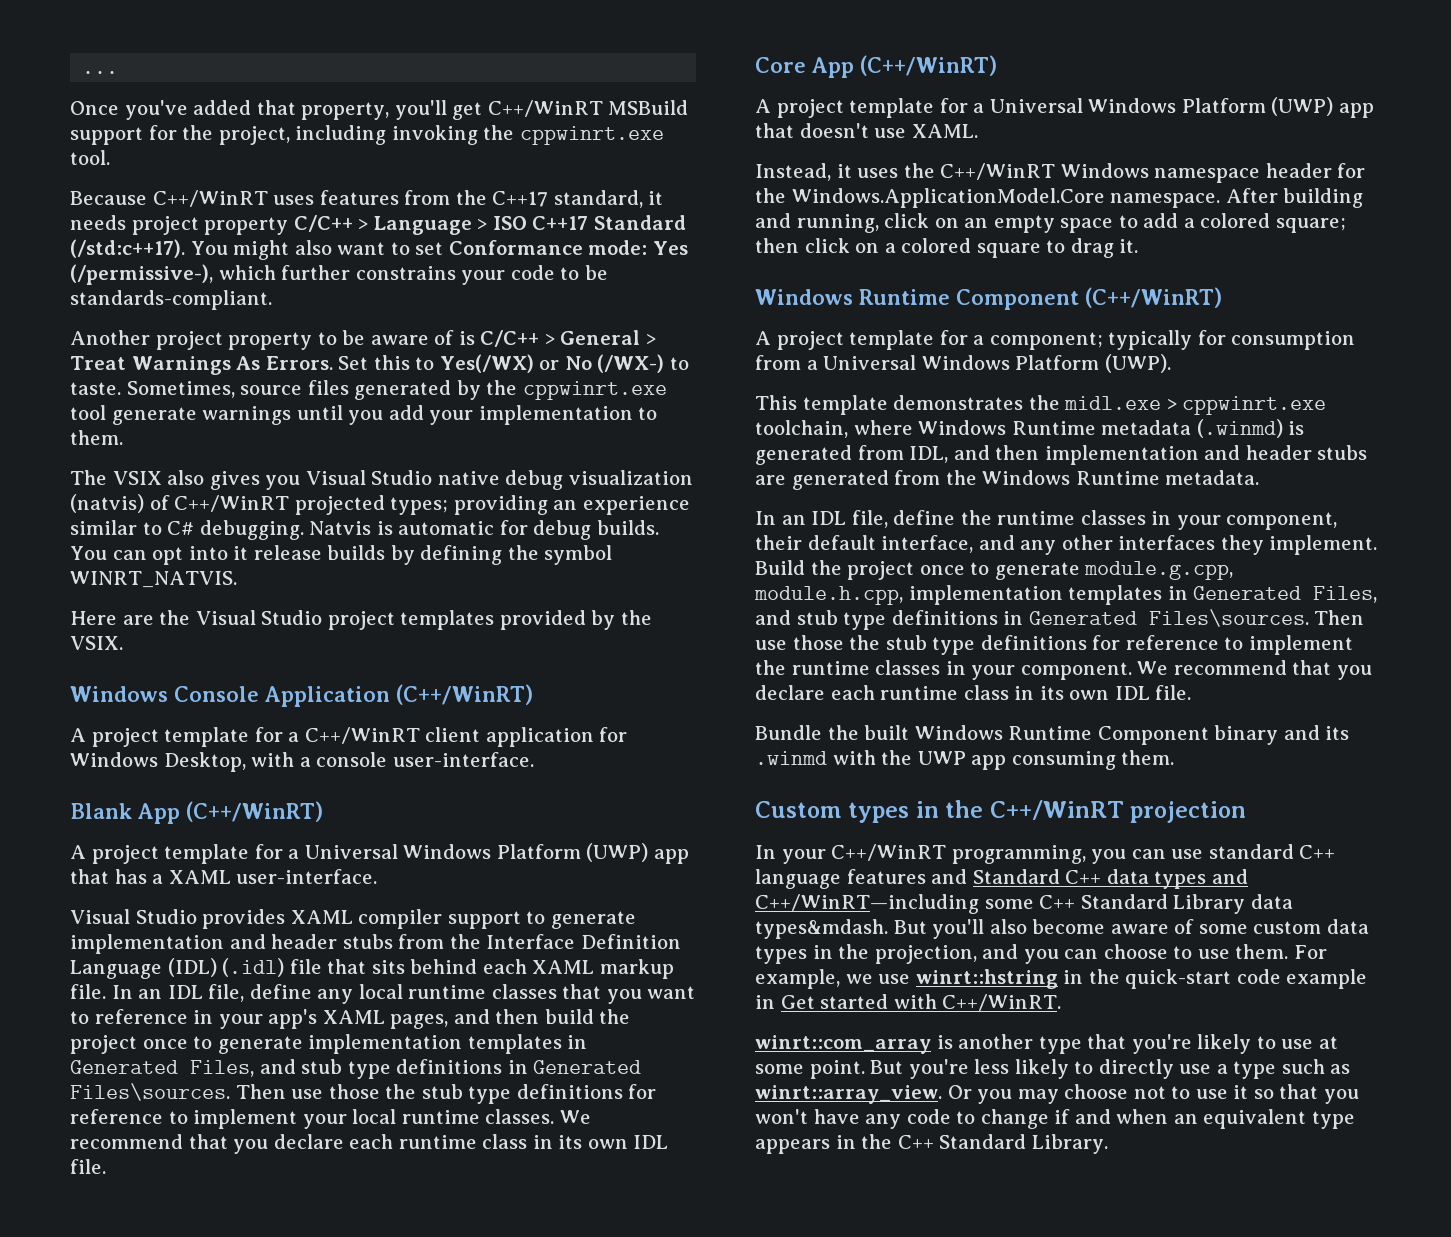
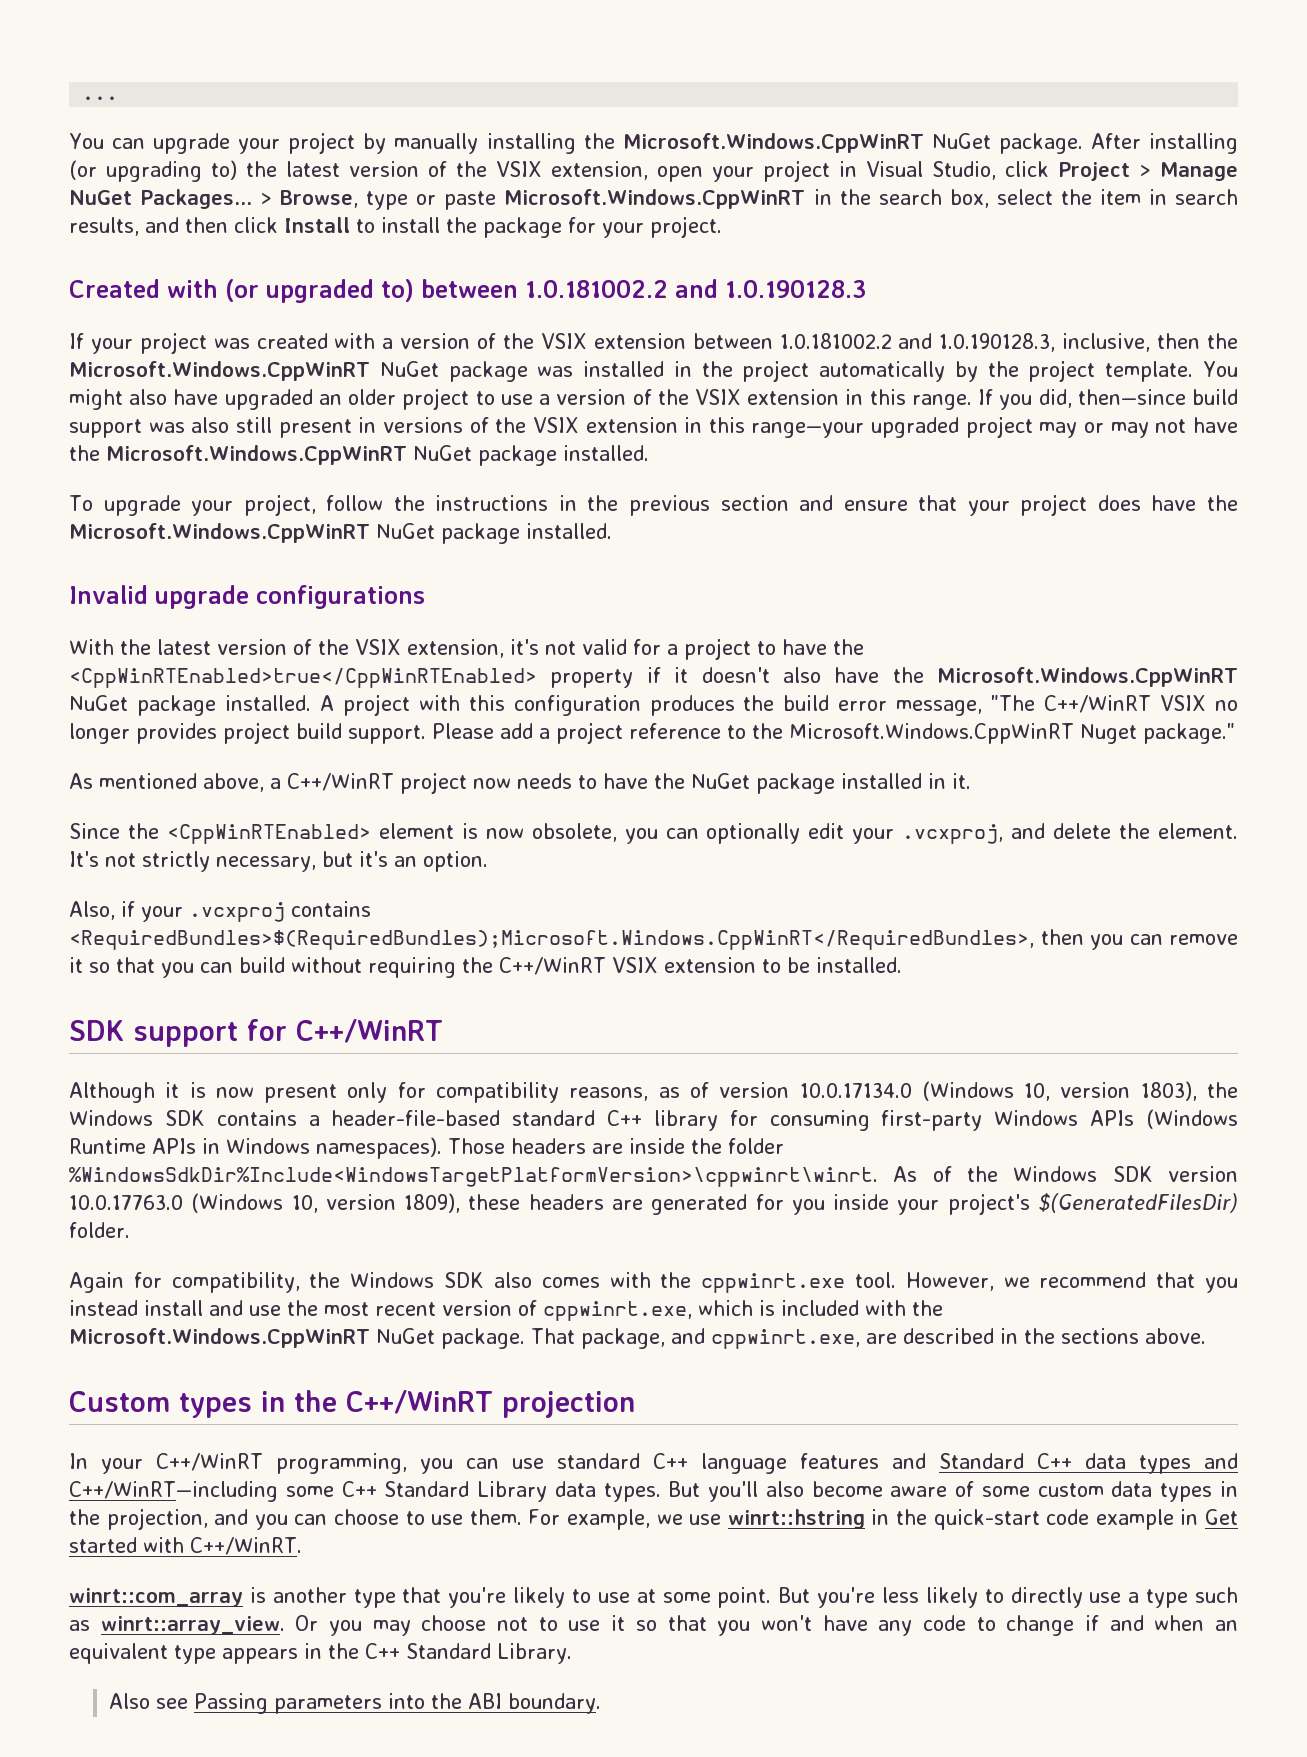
- Once you've added that property, you'll get C++/WinRT MSBuild support for the project, including invoking the cppwinrt.exe tool.
- Because C++/WinRT uses features from the C++17 standard, it needs project property C/C++ > Language > ISO C++17 Standard (/std:c++17). You might also want to set Conformance mode: Yes (/permissive-), which further constrains your code to be standards-compliant.
- Another project property to be aware of is C/C++ > General > Treat Warnings As Errors. Set this to Yes(/WX) or No (/WX-) to taste. Sometimes, source files generated by the cppwinrt.exe tool generate warnings until you add your implementation to them.
- The VSIX also gives you Visual Studio native debug visualization (natvis) of C++/WinRT projected types; providing an experience similar to C# debugging. Natvis is automatic for debug builds. You can opt into it release builds by defining the symbol WINRT_NATVIS.
- Here are the Visual Studio project templates provided by the VSIX.
- Windows Console Application (C++/WinRT)
- A project template for a C++/WinRT client application for Windows Desktop, with a console user-interface.
- Blank App (C++/WinRT)
- A project template for a Universal Windows Platform (UWP) app that has a XAML user-interface.
- Visual Studio provides XAML compiler support to generate implementation and header stubs from the Interface Definition Language (IDL) (.idl) file that sits behind each XAML markup file. In an IDL file, define any local runtime classes that you want to reference in your app's XAML pages, and then build the project once to generate implementation templates in Generated Files, and stub type definitions in Generated Files\sources. Then use those the stub type definitions for reference to implement your local runtime classes. We recommend that you declare each runtime class in its own IDL file.
- Core App (C++/WinRT)
- A project template for a Universal Windows Platform (UWP) app that doesn't use XAML.
- Instead, it uses the C++/WinRT Windows namespace header for the Windows.ApplicationModel.Core namespace. After building and running, click on an empty space to add a colored square; then click on a colored square to drag it.
- Windows Runtime Component (C++/WinRT)
- A project template for a component; typically for consumption from a Universal Windows Platform (UWP).
- This template demonstrates the midl.exe > cppwinrt.exe toolchain, where Windows Runtime metadata (.winmd) is generated from IDL, and then implementation and header stubs are generated from the Windows Runtime metadata.
- In an IDL file, define the runtime classes in your component, their default interface, and any other interfaces they implement. Build the project once to generate module.g.cpp, module.h.cpp, implementation templates in Generated Files, and stub type definitions in Generated Files\sources. Then use those the stub type definitions for reference to implement the runtime classes in your component. We recommend that you declare each runtime class in its own IDL file.
- Bundle the built Windows Runtime Component binary and its .winmd with the UWP app consuming them.
+ You can upgrade your project by manually installing the Microsoft.Windows.CppWinRT NuGet package. After installing (or upgrading to) the latest version of the VSIX extension, open your project in Visual Studio, click Project > Manage NuGet Packages... > Browse, type or paste Microsoft.Windows.CppWinRT in the search box, select the item in search results, and then click Install to install the package for your project.
+ Created with (or upgraded to) between 1.0.181002.2 and 1.0.190128.3
+ If your project was created with a version of the VSIX extension between 1.0.181002.2 and 1.0.190128.3, inclusive, then the Microsoft.Windows.CppWinRT NuGet package was installed in the project automatically by the project template. You might also have upgraded an older project to use a version of the VSIX extension in this range. If you did, then—since build support was also still present in versions of the VSIX extension in this range—your upgraded project may or may not have the Microsoft.Windows.CppWinRT NuGet package installed.
+ To upgrade your project, follow the instructions in the previous section and ensure that your project does have the Microsoft.Windows.CppWinRT NuGet package installed.
+ Invalid upgrade configurations
+ With the latest version of the VSIX extension, it's not valid for a project to have the <CppWinRTEnabled>true</CppWinRTEnabled> property if it doesn't also have the Microsoft.Windows.CppWinRT NuGet package installed. A project with this configuration produces the build error message, "The C++/WinRT VSIX no longer provides project build support. Please add a project reference to the Microsoft.Windows.CppWinRT Nuget package."
+ As mentioned above, a C++/WinRT project now needs to have the NuGet package installed in it.
+ Since the <CppWinRTEnabled> element is now obsolete, you can optionally edit your .vcxproj, and delete the element. It's not strictly necessary, but it's an option.
+ Also, if your .vcxproj contains <RequiredBundles>$(RequiredBundles);Microsoft.Windows.CppWinRT</RequiredBundles>, then you can remove it so that you can build without requiring the C++/WinRT VSIX extension to be installed.
+ SDK support for C++/WinRT
+ Although it is now present only for compatibility reasons, as of version 10.0.17134.0 (Windows 10, version 1803), the Windows SDK contains a header-file-based standard C++ library for consuming first-party Windows APIs (Windows Runtime APIs in Windows namespaces). Those headers are inside the folder %WindowsSdkDir%Include<WindowsTargetPlatformVersion>\cppwinrt\winrt. As of the Windows SDK version 10.0.17763.0 (Windows 10, version 1809), these headers are generated for you inside your project's $(GeneratedFilesDir) folder.
+ Again for compatibility, the Windows SDK also comes with the cppwinrt.exe tool. However, we recommend that you instead install and use the most recent version of cppwinrt.exe, which is included with the Microsoft.Windows.CppWinRT NuGet package. That package, and cppwinrt.exe, are described in the sections above.
- In your C++/WinRT programming, you can use standard C++ language features and Standard C++ data types and C++/WinRT—including some C++ Standard Library data types&mdash.
+ In your C++/WinRT programming, you can use standard C++ language features and Standard C++ data types and C++/WinRT—including some C++ Standard Library data types.
+ Also see Passing parameters into the ABI boundary.

